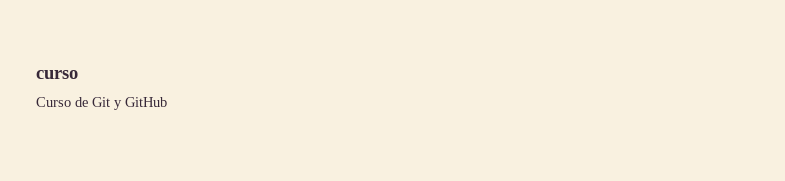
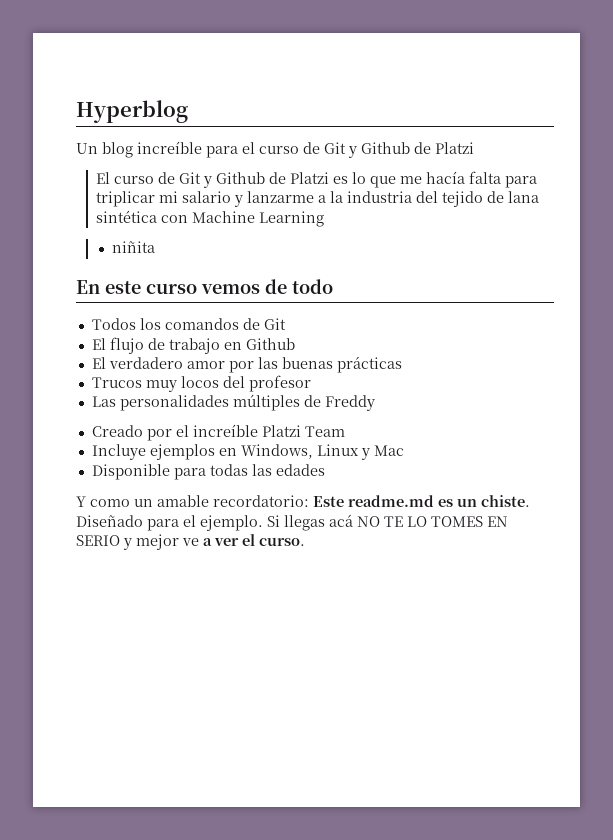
- curso
- Curso de Git y GitHub
+ Hyperblog
+ Un blog increíble para el curso de Git y Github de Platzi
+ El curso de Git y Github de Platzi es lo que me hacía falta para triplicar mi salario y lanzarme a la industria del tejido de lana sintética con Machine Learning
+ niñita
+ En este curso vemos de todo
+ Todos los comandos de Git
+ El flujo de trabajo en Github
+ El verdadero amor por las buenas prácticas
+ Trucos muy locos del profesor
+ Las personalidades múltiples de Freddy
+ Creado por el increíble Platzi Team
+ Incluye ejemplos en Windows, Linux y Mac
+ Disponible para todas las edades
+ Y como un amable recordatorio: Este readme.md es un chiste. Diseñado para el ejemplo. Si llegas acá NO TE LO TOMES EN SERIO y mejor ve a ver el curso.

